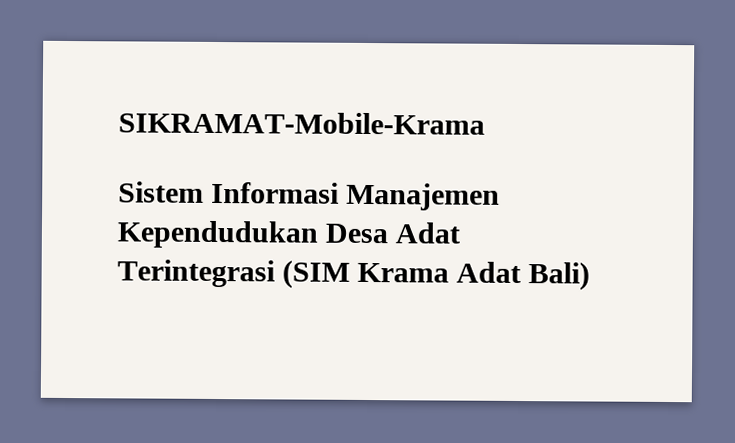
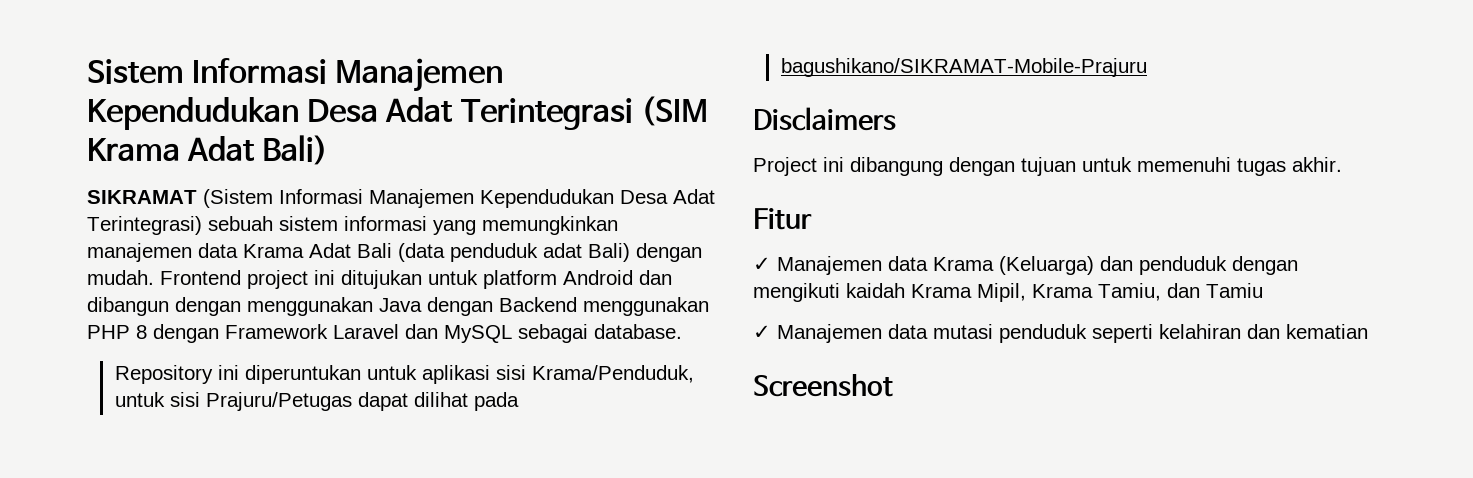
- SIKRAMAT-Mobile-Krama
+ SIKRAMAT (Sistem Informasi Manajemen Kependudukan Desa Adat Terintegrasi) sebuah sistem informasi yang memungkinkan manajemen data Krama Adat Bali (data penduduk adat Bali) dengan mudah. Frontend project ini ditujukan untuk platform Android dan dibangun dengan menggunakan Java dengan Backend menggunakan PHP 8 dengan Framework Laravel dan MySQL sebagai database.
+ Repository ini diperuntukan untuk aplikasi sisi Krama/Penduduk, untuk sisi Prajuru/Petugas dapat dilihat pada bagushikano/SIKRAMAT-Mobile-Prajuru
+ Disclaimers
+ Project ini dibangung dengan tujuan untuk memenuhi tugas akhir.
+ Fitur
+ ✓ Manajemen data Krama (Keluarga) dan penduduk dengan mengikuti kaidah Krama Mipil, Krama Tamiu, dan Tamiu
+ ✓ Manajemen data mutasi penduduk seperti kelahiran dan kematian
+ Screenshot

